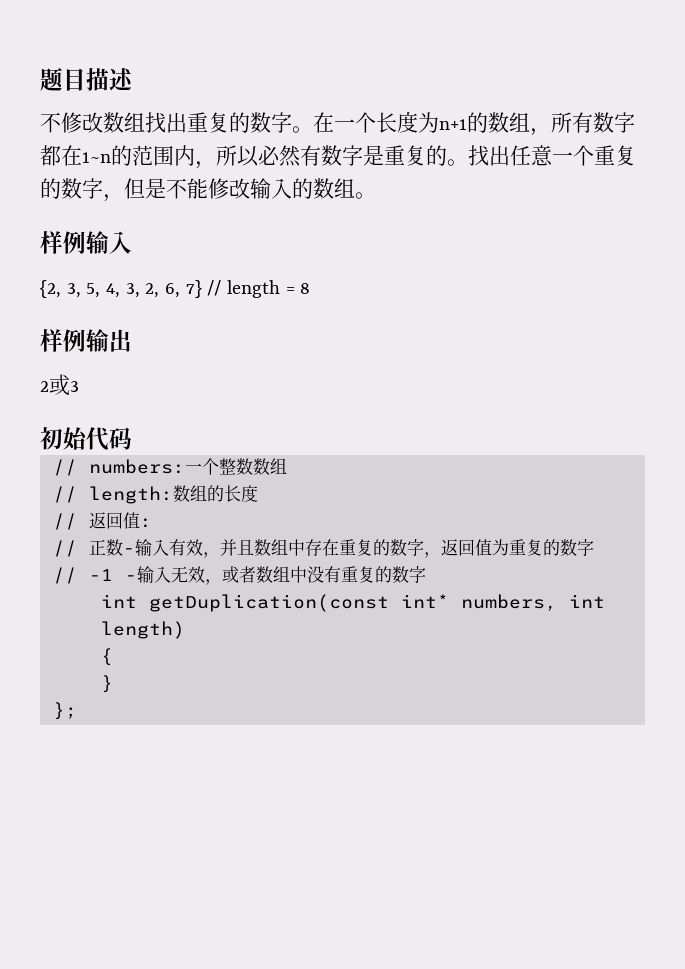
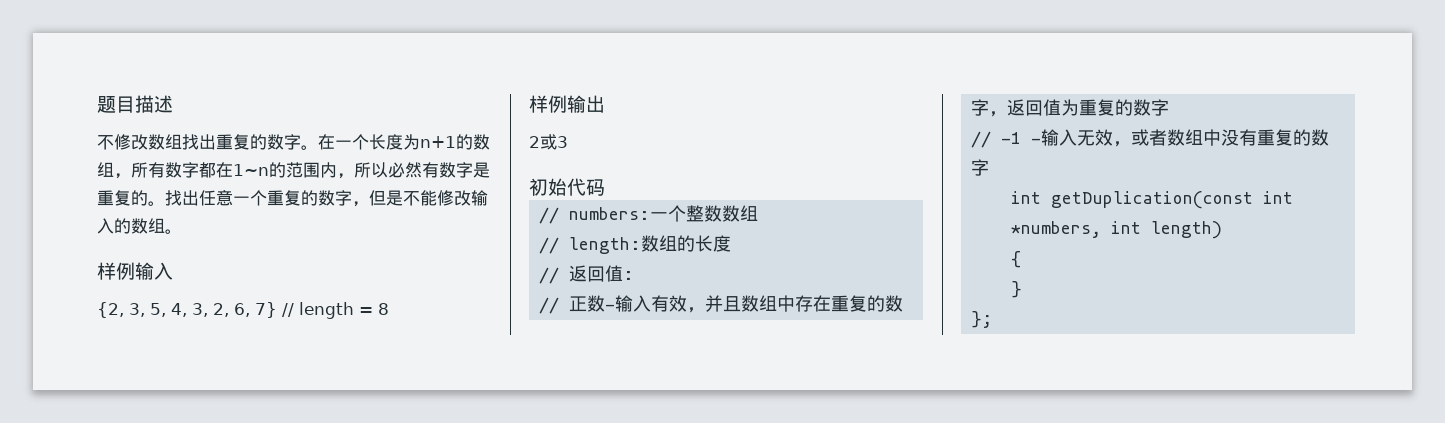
- int getDuplication(const int* numbers, int length)
+ int getDuplication(const int *numbers, int length)

